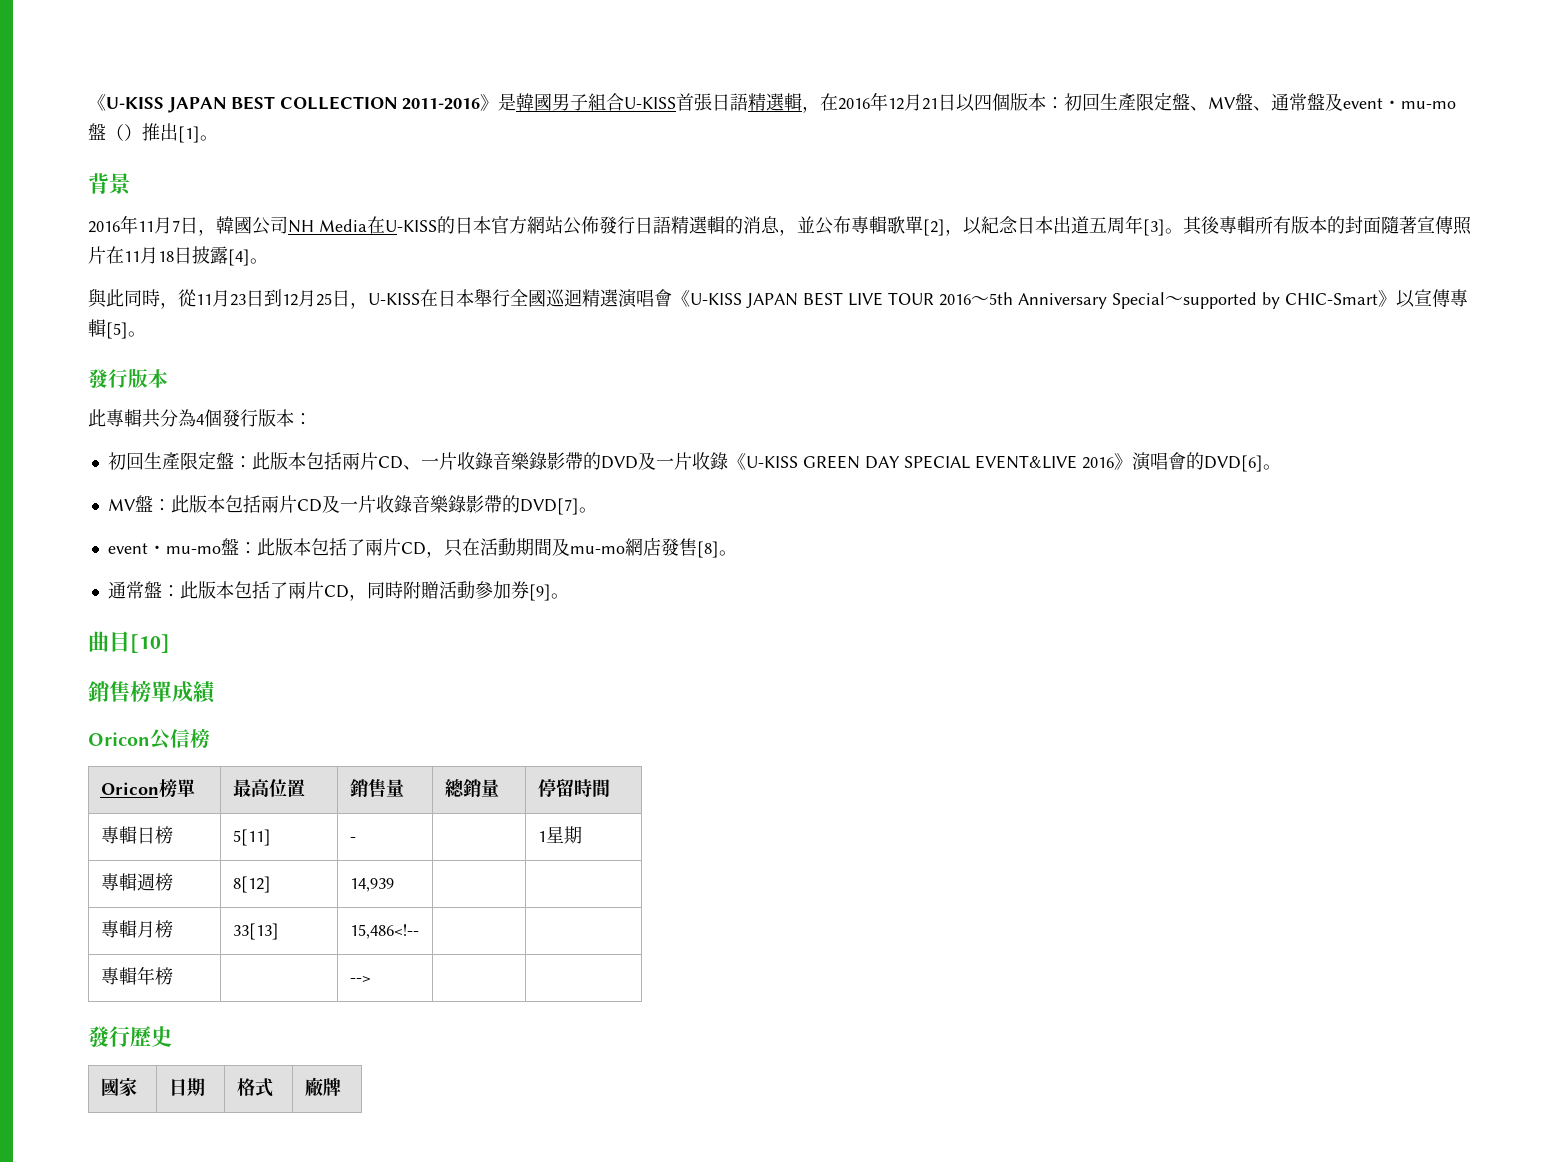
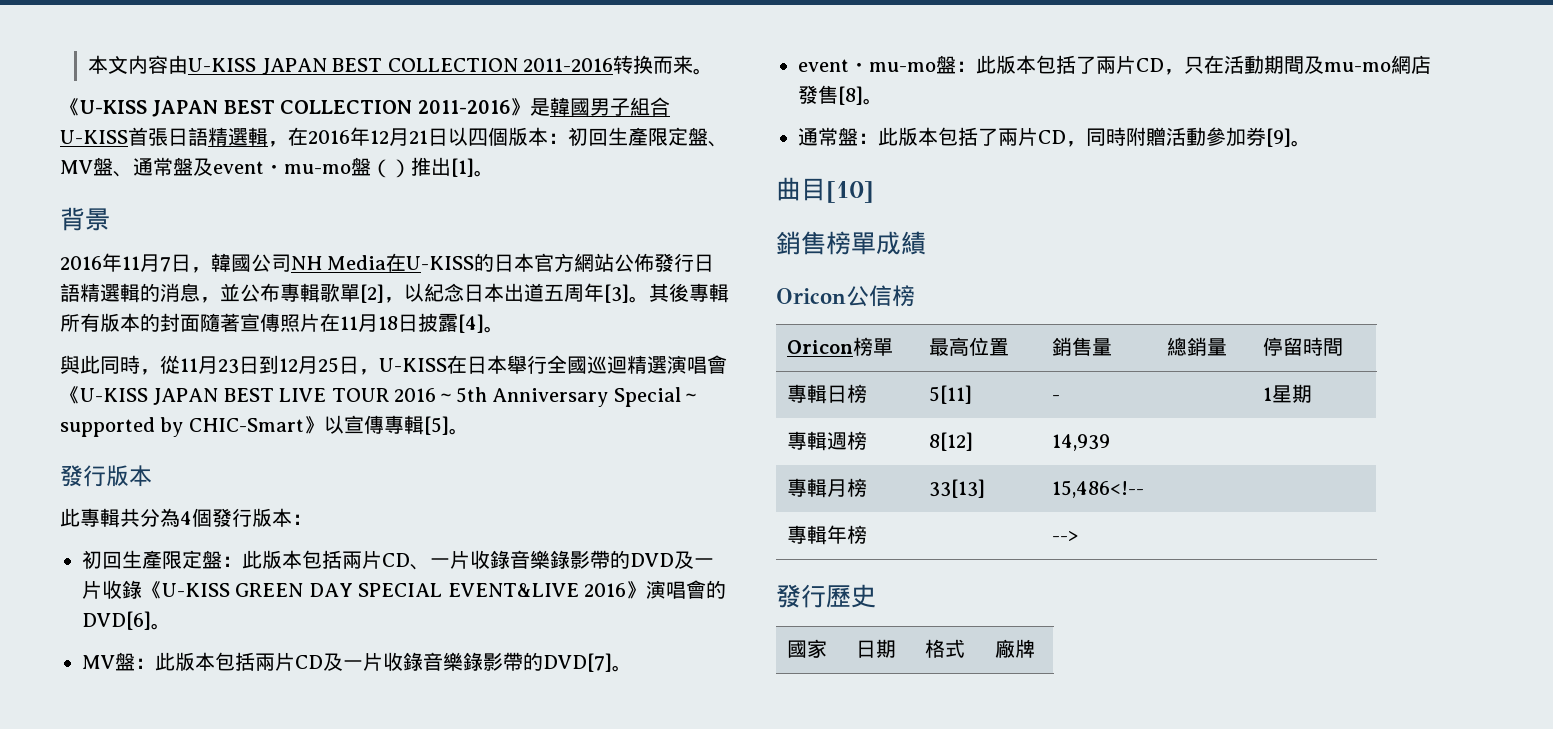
+ 本文内容由U-KISS JAPAN BEST COLLECTION 2011-2016转换而来。

